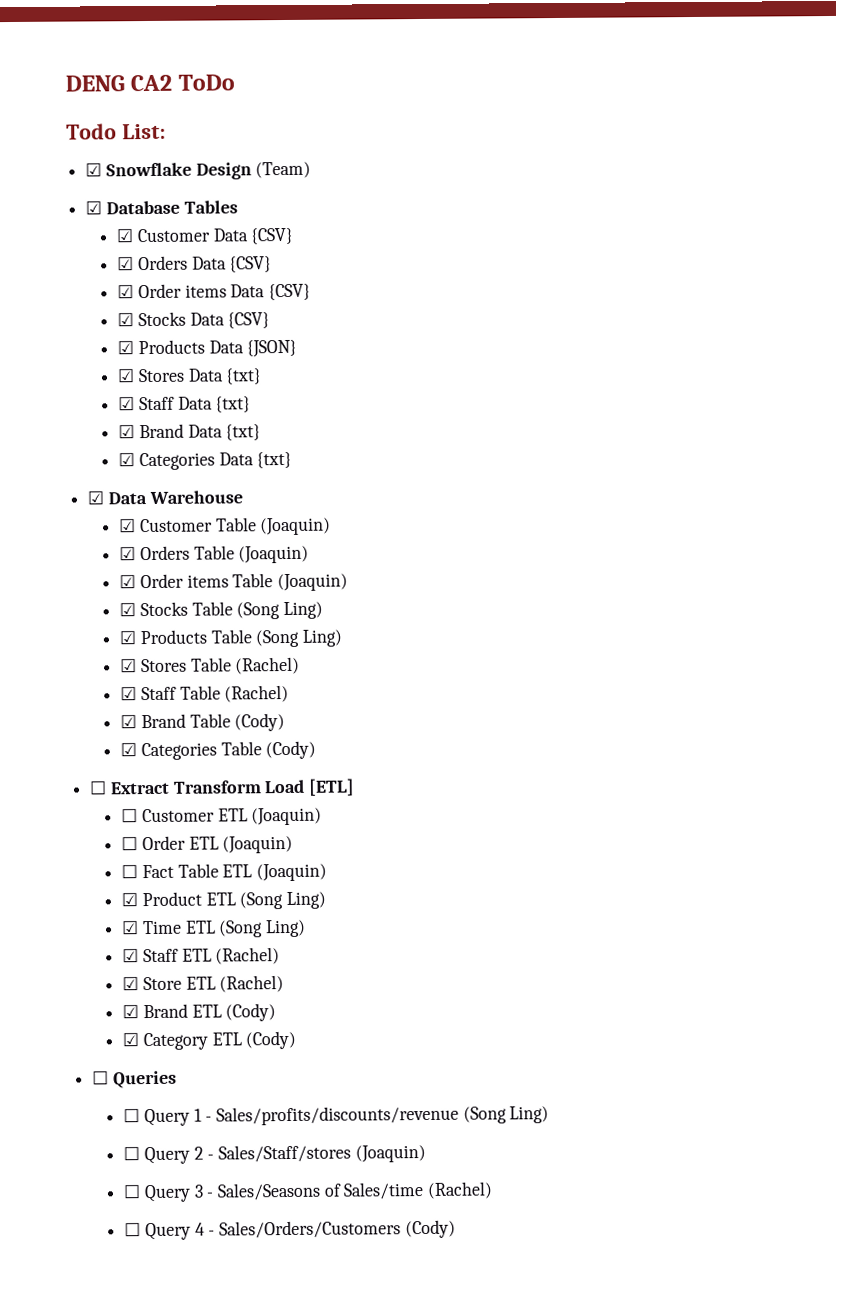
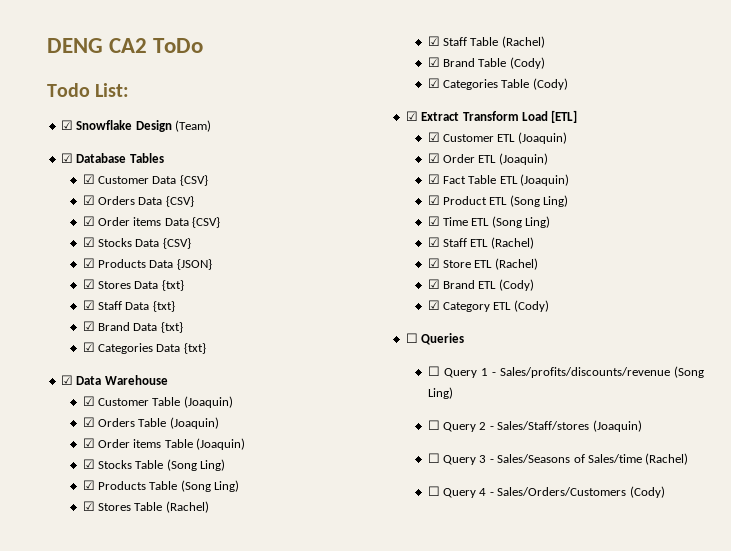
- ☐ Extract Transform Load [ETL]
+ ☑ Extract Transform Load [ETL]
- ☐ Customer ETL (Joaquin)
+ ☑ Customer ETL (Joaquin)
- ☐ Order ETL (Joaquin)
+ ☑ Order ETL (Joaquin)
- ☐ Fact Table ETL (Joaquin)
+ ☑ Fact Table ETL (Joaquin)

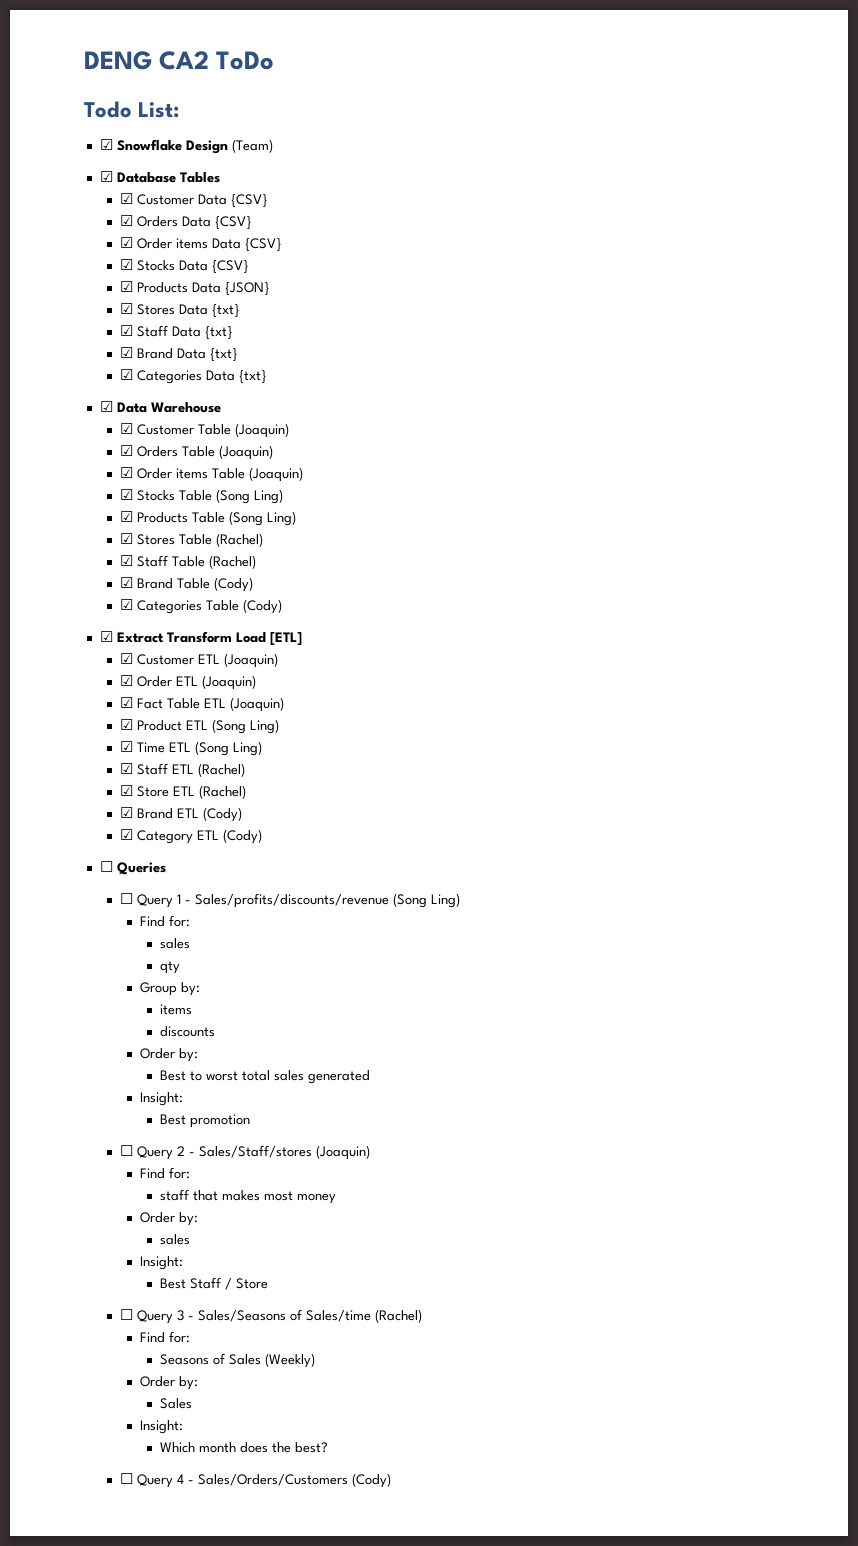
  ☐ Query 1 - Sales/profits/discounts/revenue (Song Ling)
+ Find for:
+ sales
+ qty
+ Group by:
+ items
+ discounts
+ Order by:
+ Best to worst total sales generated
+ Insight:
+ Best promotion
  ☐ Query 2 - Sales/Staff/stores (Joaquin)
+ Find for:
+ staff that makes most money
+ Order by:
+ sales
+ Insight:
+ Best Staff / Store
  ☐ Query 3 - Sales/Seasons of Sales/time (Rachel)
+ Find for:
+ Seasons of Sales (Weekly)
+ Order by:
+ Sales
+ Insight:
+ Which month does the best?

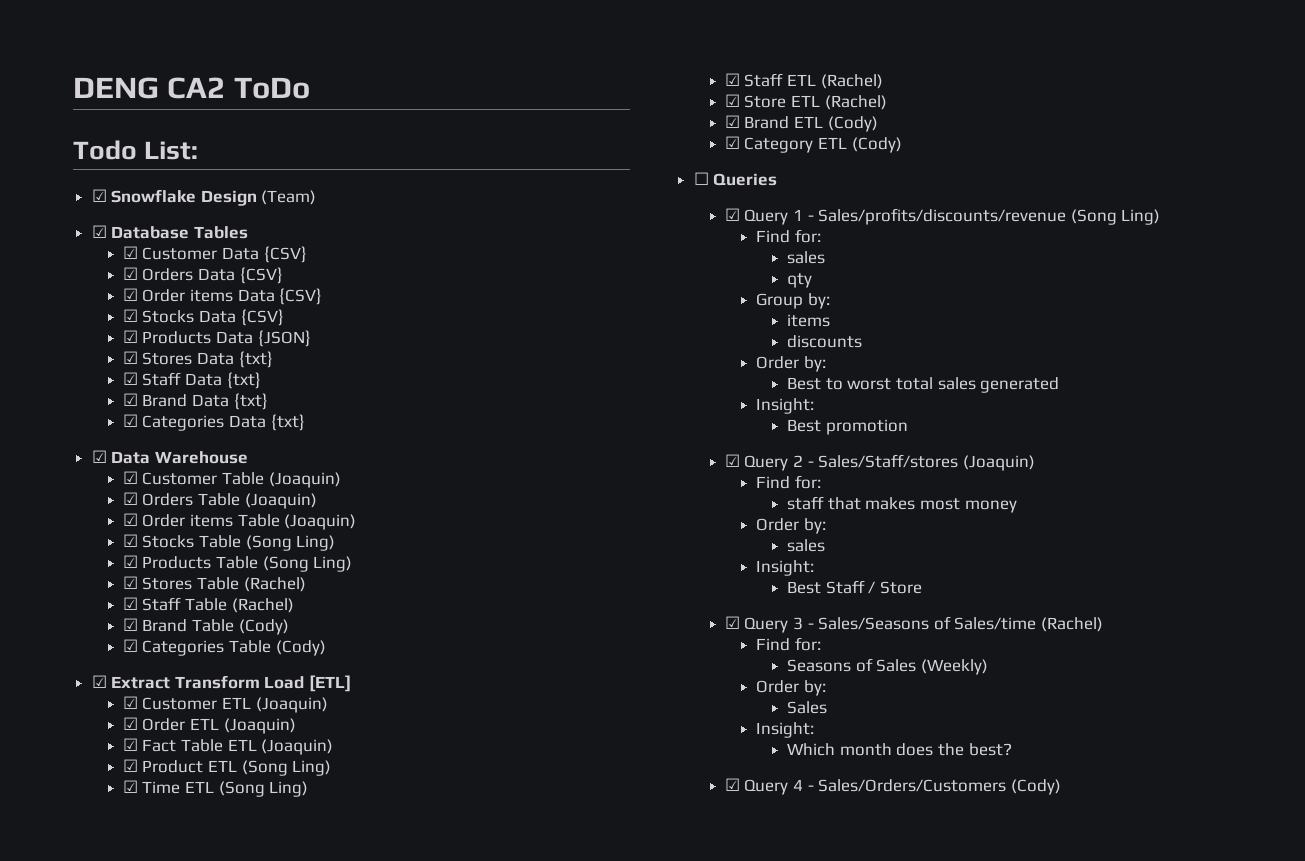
- ☐ Query 1 - Sales/profits/discounts/revenue (Song Ling)
+ ☑ Query 1 - Sales/profits/discounts/revenue (Song Ling)
- ☐ Query 2 - Sales/Staff/stores (Joaquin)
+ ☑ Query 2 - Sales/Staff/stores (Joaquin)
- ☐ Query 3 - Sales/Seasons of Sales/time (Rachel)
+ ☑ Query 3 - Sales/Seasons of Sales/time (Rachel)
- ☐ Query 4 - Sales/Orders/Customers (Cody)
+ ☑ Query 4 - Sales/Orders/Customers (Cody)

